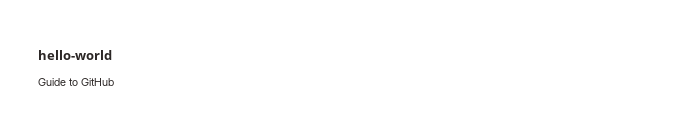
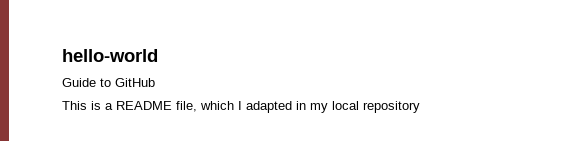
+ This is a README file, which I adapted in my local repository

